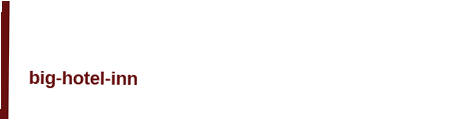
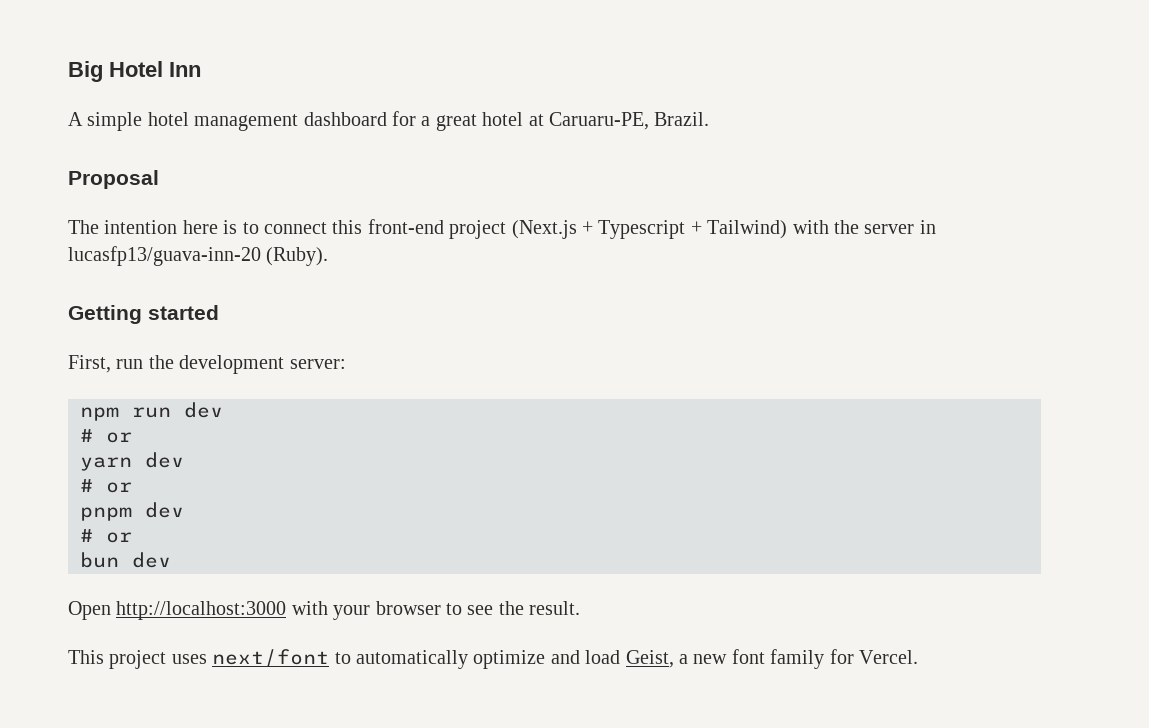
- big-hotel-inn
+ Big Hotel Inn
+ A simple hotel management dashboard for a great hotel at Caruaru-PE, Brazil.
+ Proposal
+ The intention here is to connect this front-end project (Next.js + Typescript + Tailwind) with the server in lucasfp13/guava-inn-20 (Ruby).
+ Getting started
+ First, run the development server:
+ npm run dev
+ # or
+ yarn dev
+ # or
+ pnpm dev
+ # or
+ bun dev
+ Open http://localhost:3000 with your browser to see the result.
+ This project uses next/font to automatically optimize and load Geist, a new font family for Vercel.

